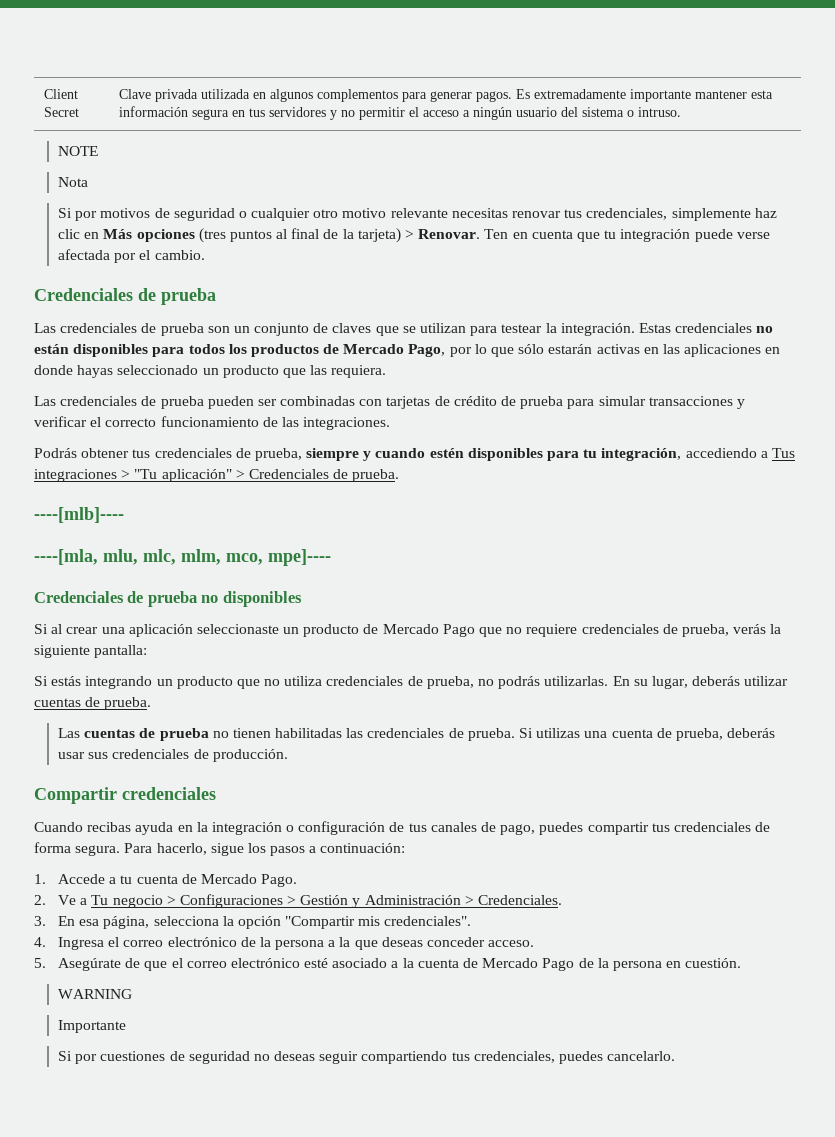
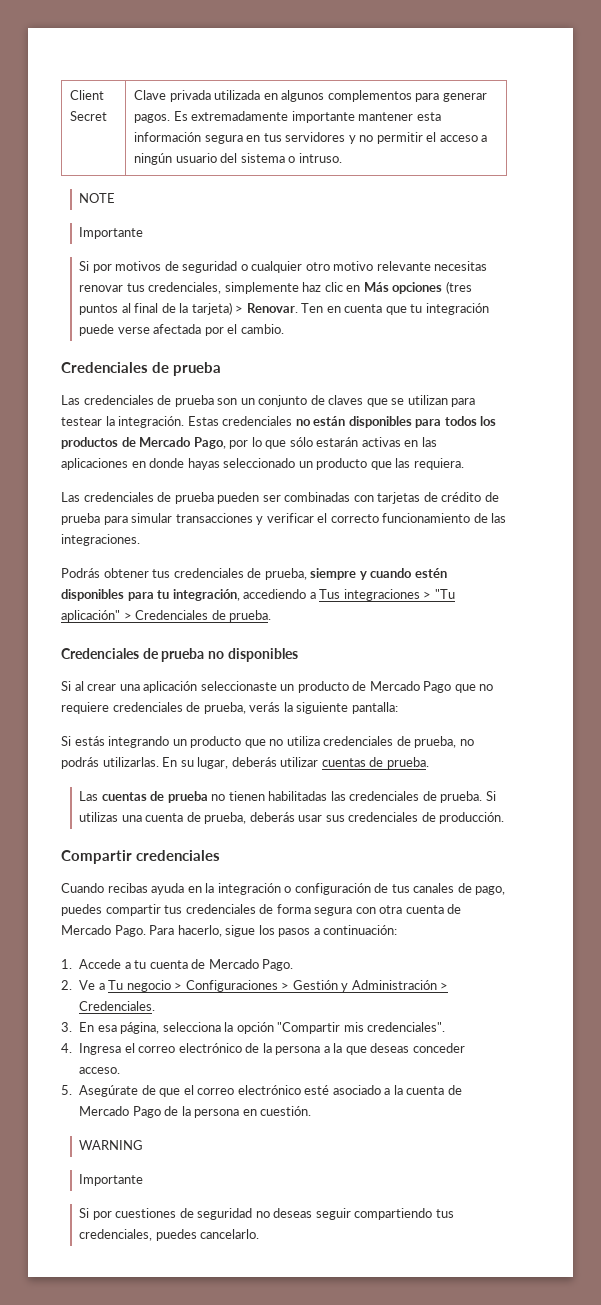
  NOTE
- Nota
+ Importante
- ----[mlb]----
- ----[mla, mlu, mlc, mlm, mco, mpe]----
- Cuando recibas ayuda en la integración o configuración de tus canales de pago, puedes compartir tus credenciales de forma segura.
+ Cuando recibas ayuda en la integración o configuración de tus canales de pago, puedes compartir tus credenciales de forma segura con otra cuenta de Mercado Pago.

